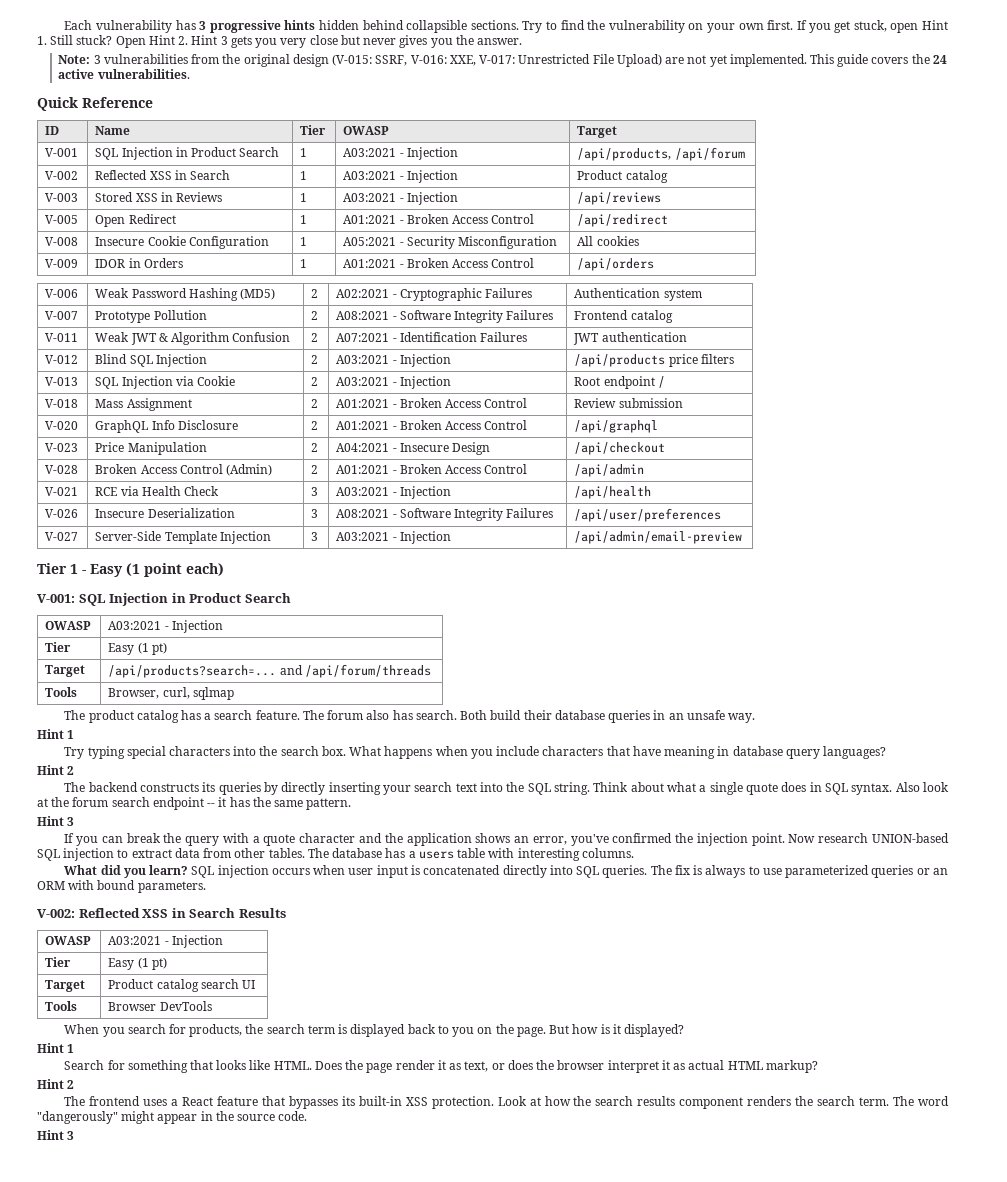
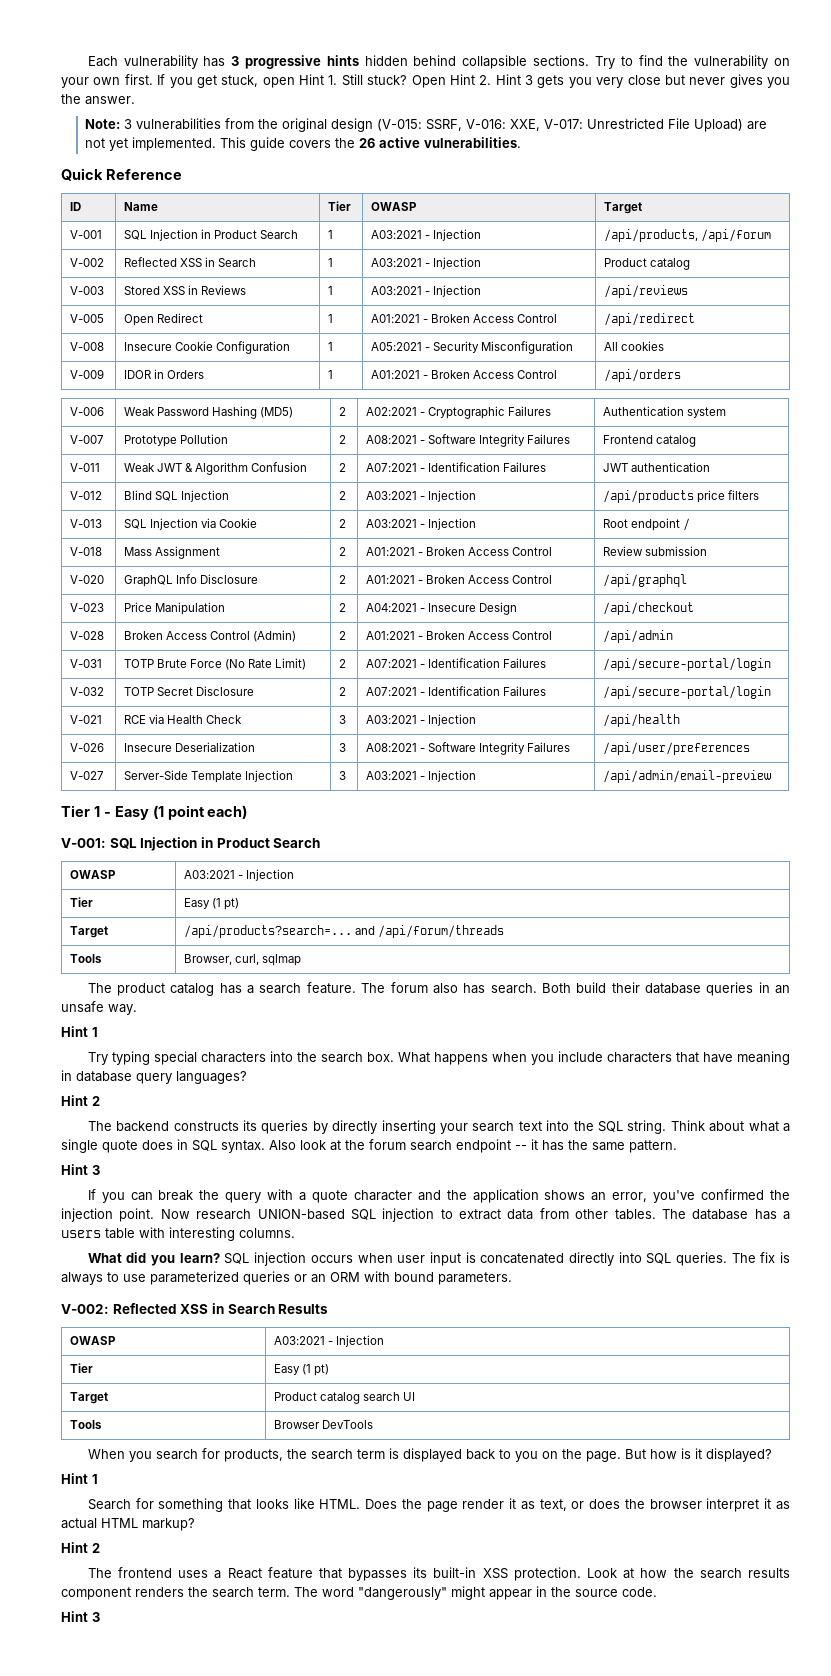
- This guide covers the 24 active vulnerabilities.
+ This guide covers the 26 active vulnerabilities.
+ V-031 | TOTP Brute Force (No Rate Limit) | 2 | A07:2021 - Identification Failures | /api/secure-portal/login
+ V-032 | TOTP Secret Disclosure | 2 | A07:2021 - Identification Failures | /api/secure-portal/login

